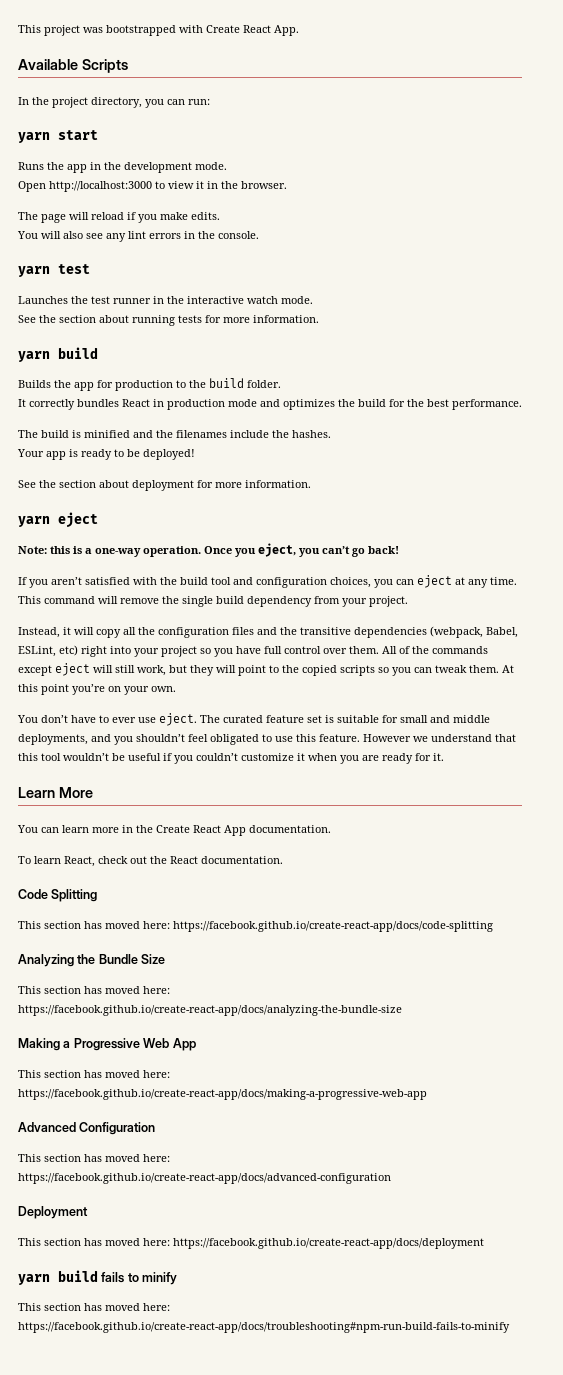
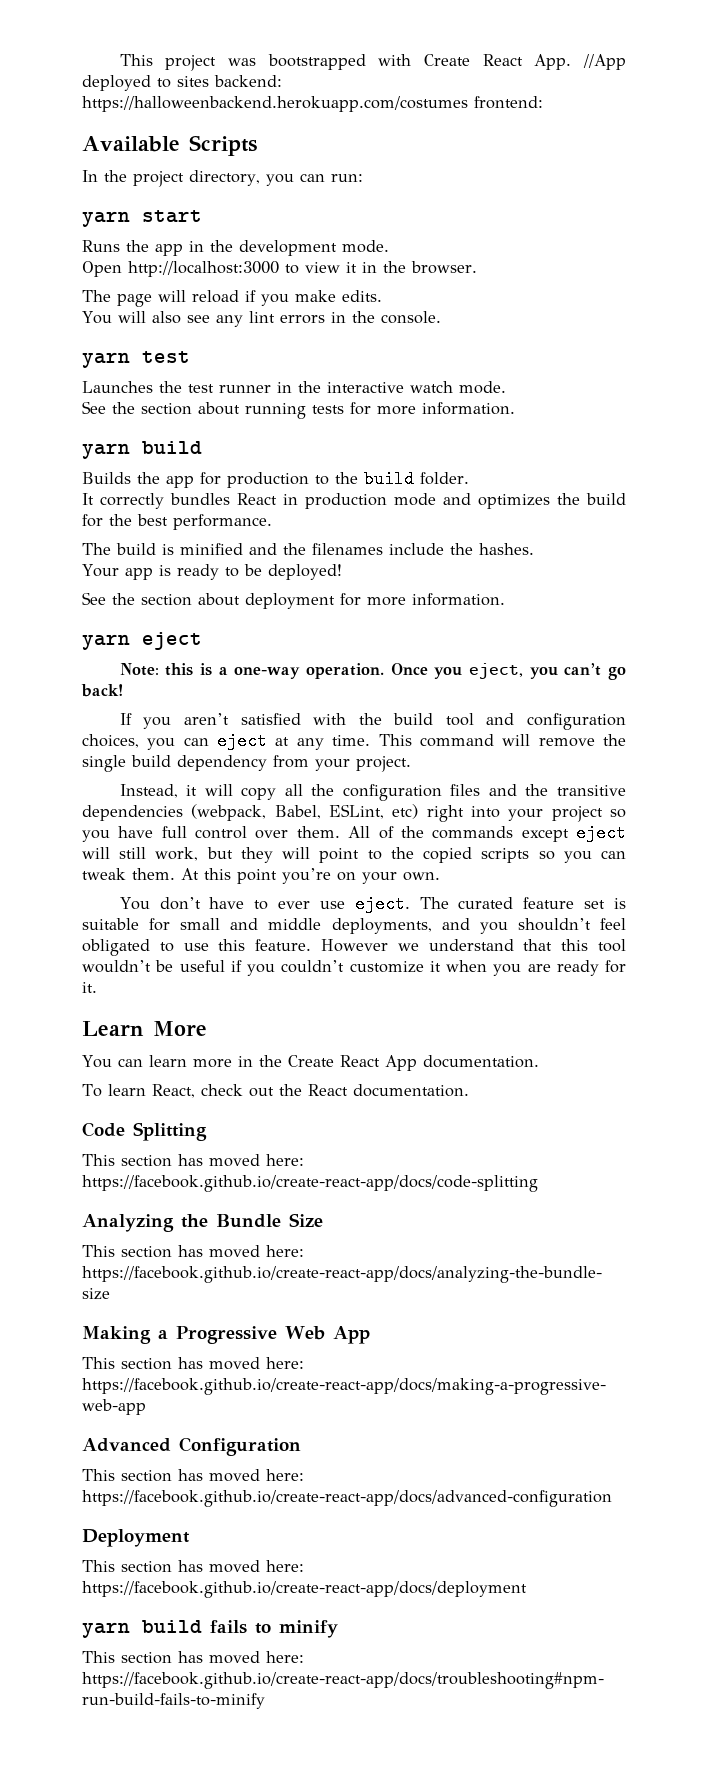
- This project was bootstrapped with Create React App.
+ This project was bootstrapped with Create React App. //App deployed to sites backend: https://halloweenbackend.herokuapp.com/costumes frontend:

